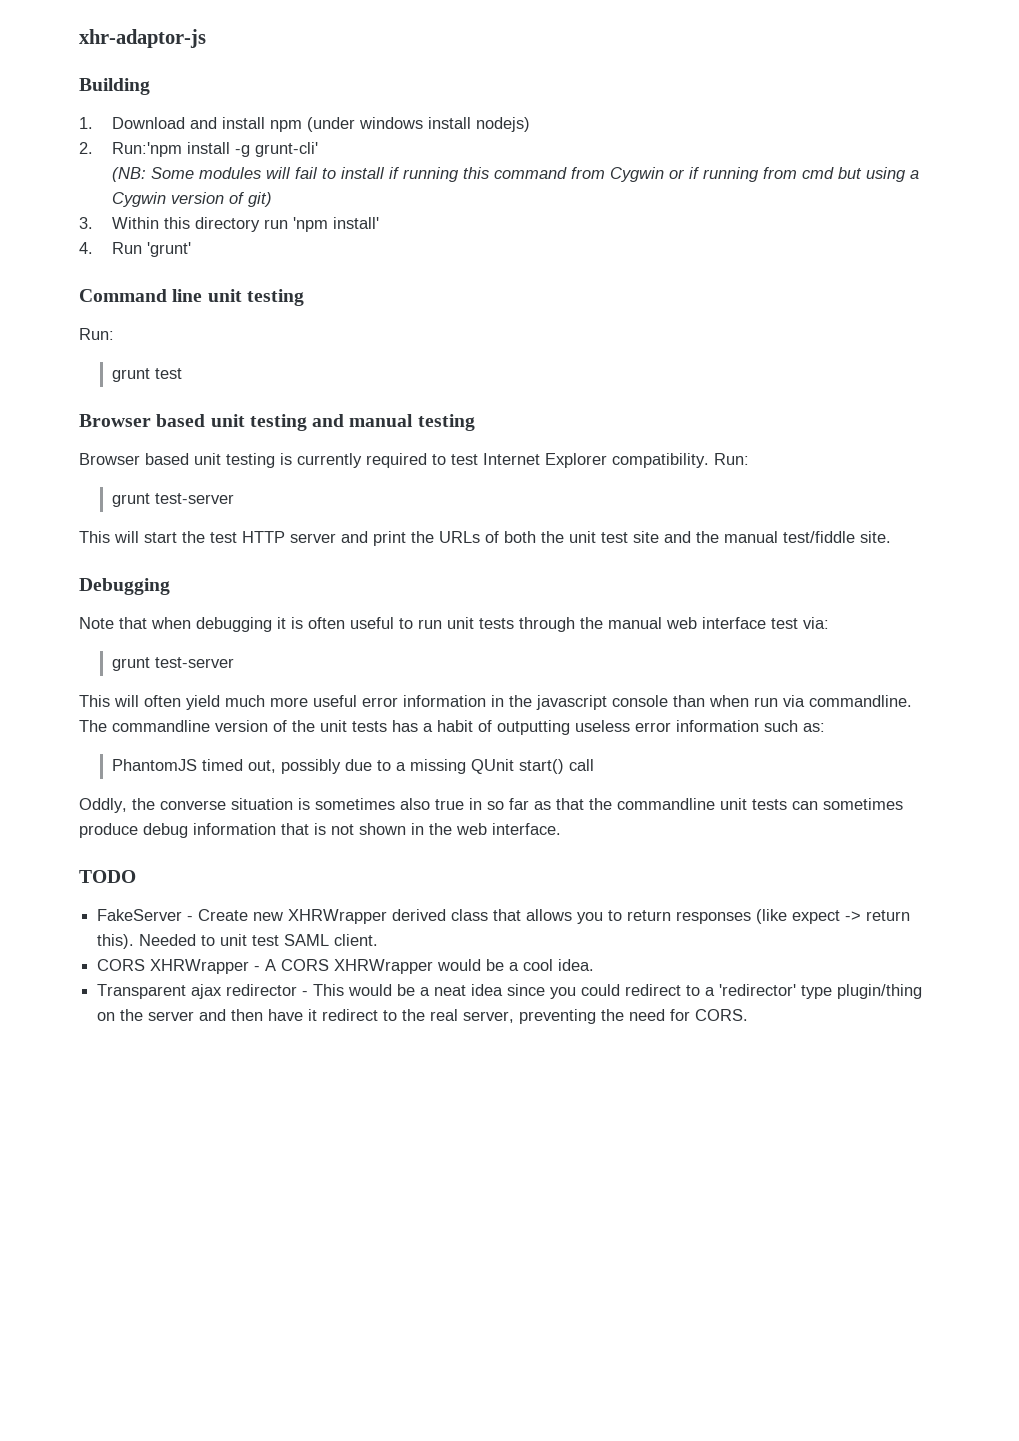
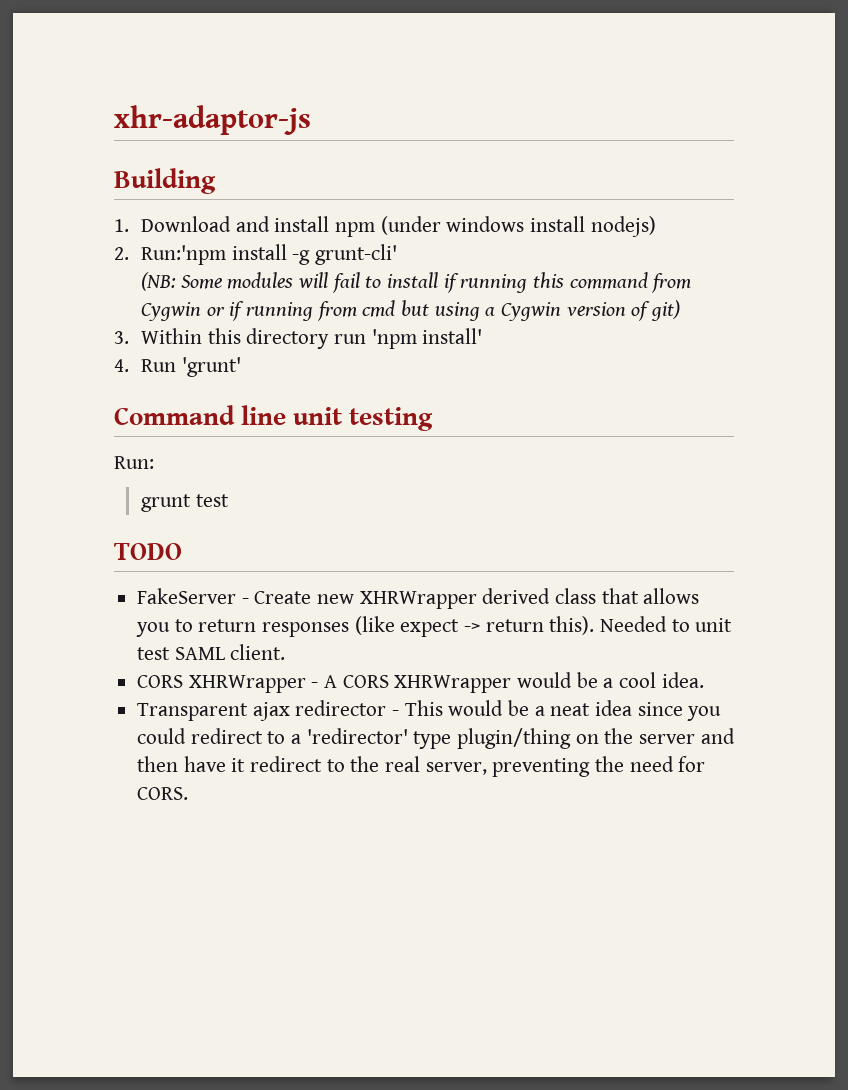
- Browser based unit testing and manual testing
- Browser based unit testing is currently required to test Internet Explorer compatibility. Run:
- grunt test-server
- This will start the test HTTP server and print the URLs of both the unit test site and the manual test/fiddle site.
- Debugging
- Note that when debugging it is often useful to run unit tests through the manual web interface test via:
- grunt test-server
- This will often yield much more useful error information in the javascript console than when run via commandline. The commandline version of the unit tests has a habit of outputting useless error information such as:
- PhantomJS timed out, possibly due to a missing QUnit start() call
- Oddly, the converse situation is sometimes also true in so far as that the commandline unit tests can sometimes produce debug information that is not shown in the web interface.

